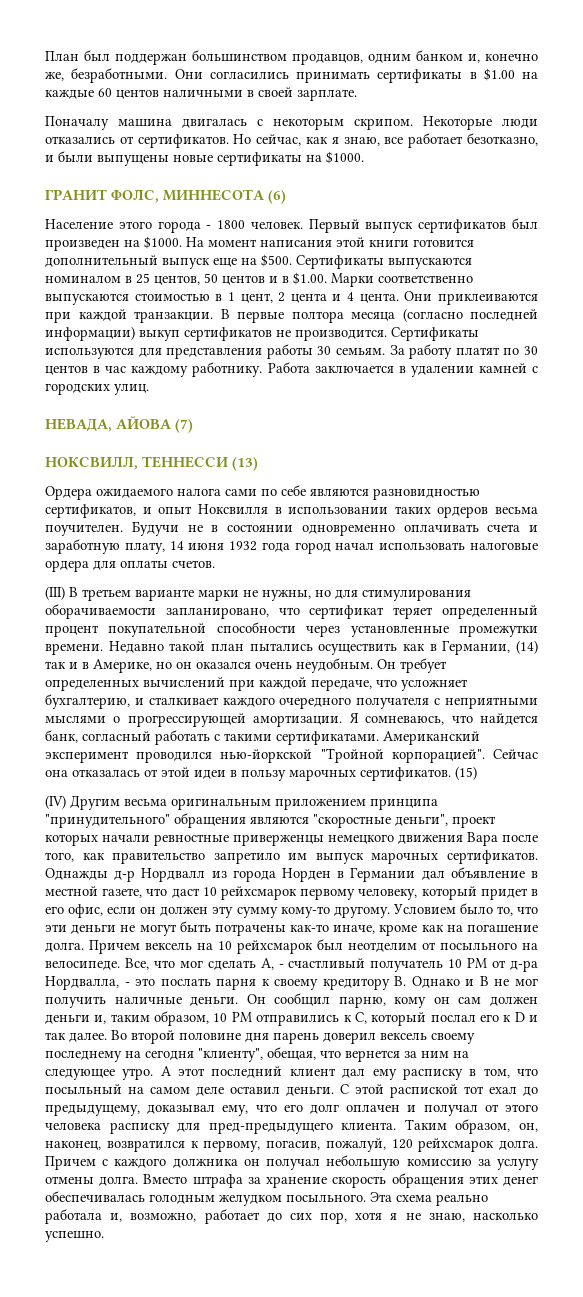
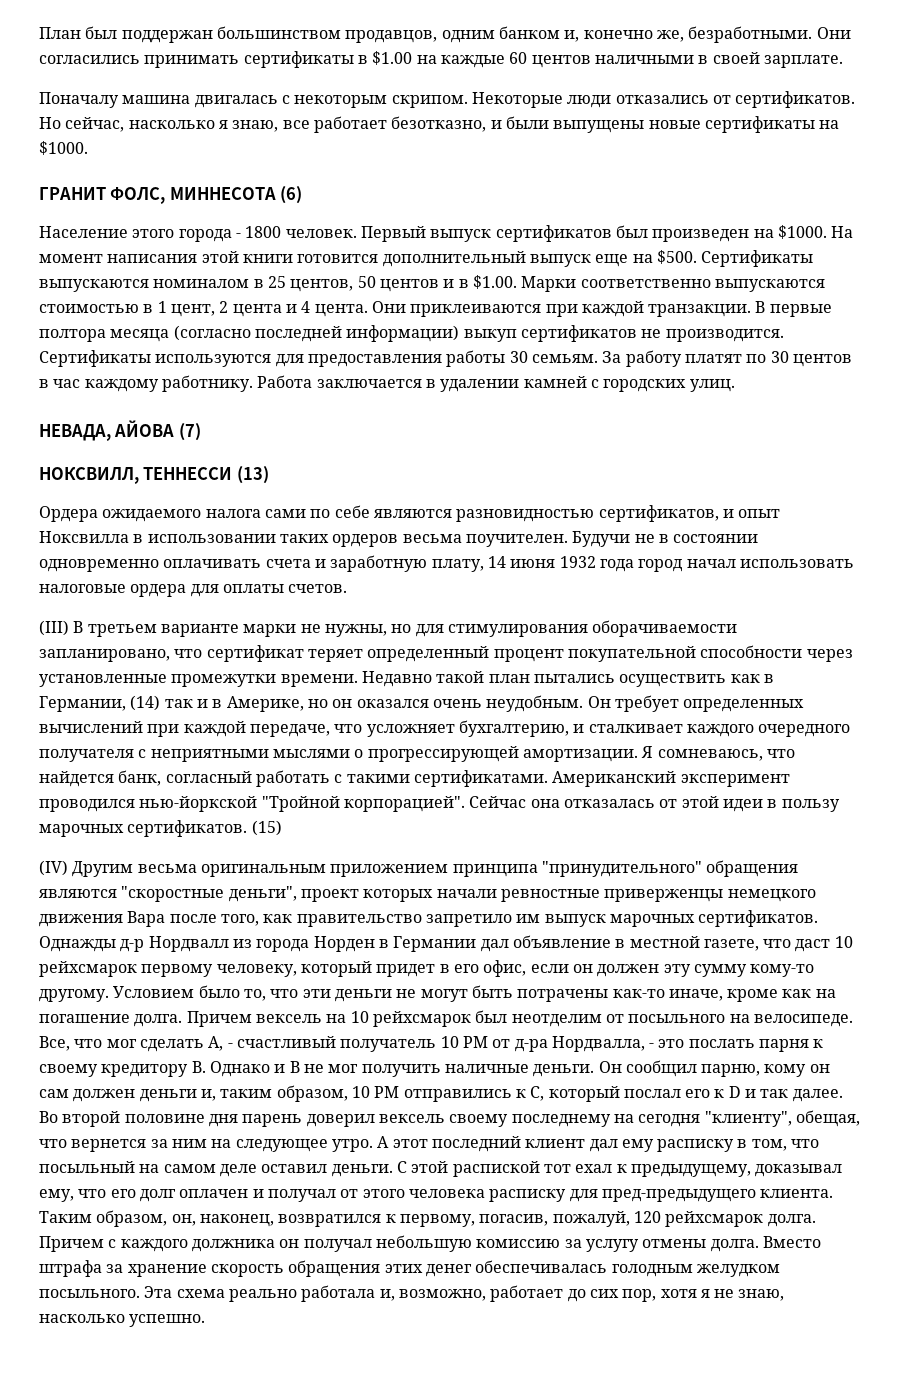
- Но сейчас, как я знаю, все работает безотказно, и были выпущены новые сертификаты на $1000.
+ Но сейчас, насколько я знаю, все работает безотказно, и были выпущены новые сертификаты на $1000.
- Сертификаты используются для представления работы 30 семьям.
+ Сертификаты используются для предоставления работы 30 семьям.
- Ордера ожидаемого налога сами по себе являются разновидностью сертификатов, и опыт Ноксвилля в использовании таких ордеров весьма поучителен.
+ Ордера ожидаемого налога сами по себе являются разновидностью сертификатов, и опыт Ноксвилла в использовании таких ордеров весьма поучителен.
- С этой распиской тот ехал до предыдущему, доказывал ему, что его долг оплачен и получал от этого человека расписку для пред-предыдущего клиента.
+ С этой распиской тот ехал к предыдущему, доказывал ему, что его долг оплачен и получал от этого человека расписку для пред-предыдущего клиента.

